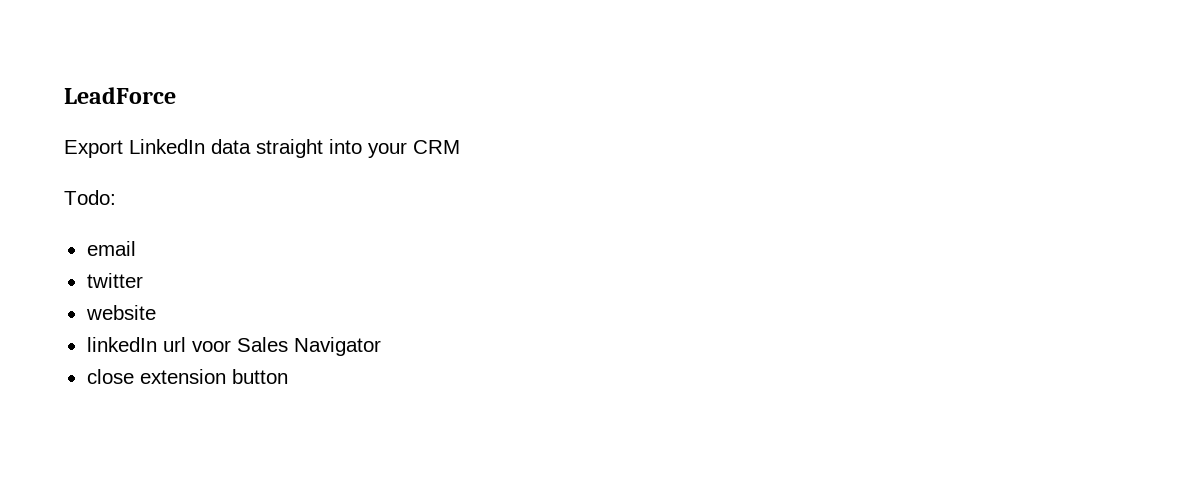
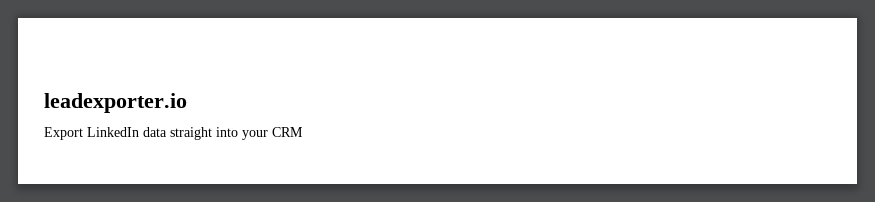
- LeadForce
+ leadexporter.io
- Todo:
- email
- twitter
- website
- linkedIn url voor Sales Navigator
- close extension button

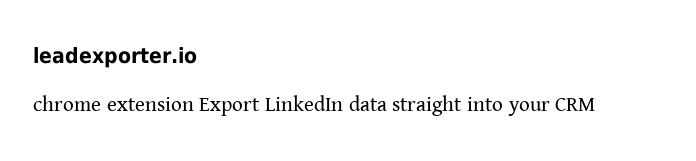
- Export LinkedIn data straight into your CRM
+ chrome extension Export LinkedIn data straight into your CRM

